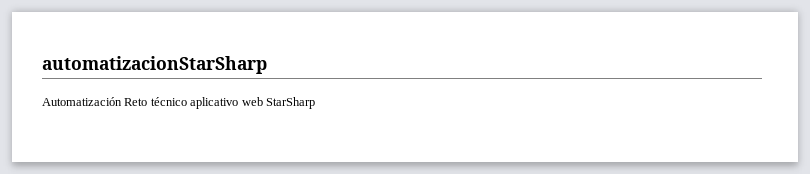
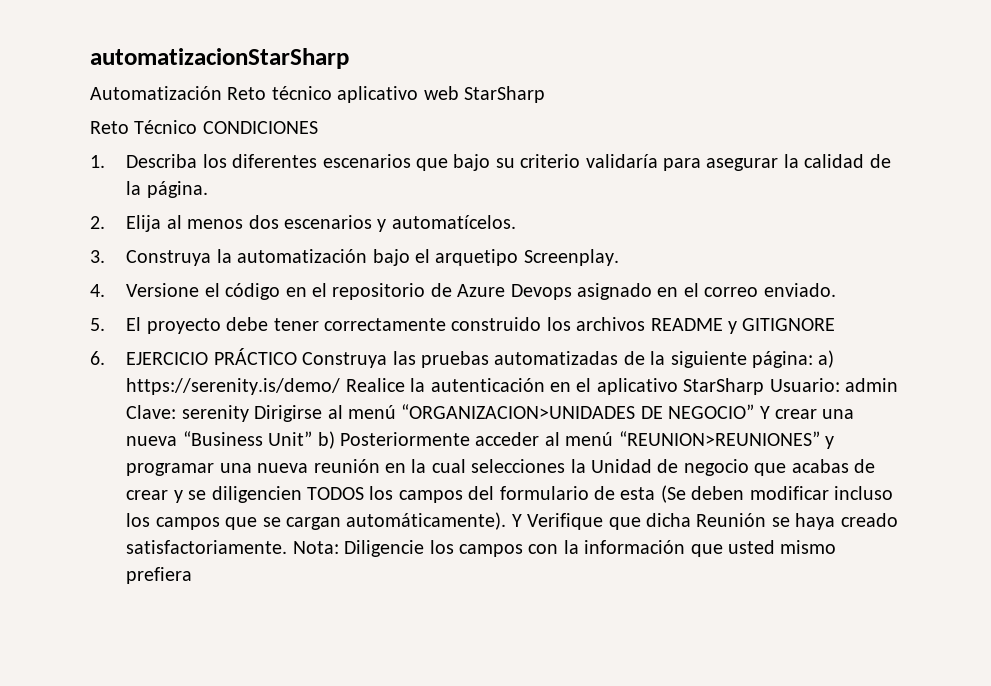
+ Reto Técnico CONDICIONES
+ 1. Describa los diferentes escenarios que bajo su criterio validaría para asegurar la calidad de la página.
+ 2. Elija al menos dos escenarios y automatícelos.
+ 3. Construya la automatización bajo el arquetipo Screenplay.
+ 4. Versione el código en el repositorio de Azure Devops asignado en el correo enviado.
+ 5. El proyecto debe tener correctamente construido los archivos README y GITIGNORE
+ 6. EJERCICIO PRÁCTICO Construya las pruebas automatizadas de la siguiente página: a) https://serenity.is/demo/ Realice la autenticación en el aplicativo StarSharp Usuario: admin Clave: serenity Dirigirse al menú “ORGANIZACION>UNIDADES DE NEGOCIO” Y crear una nueva “Business Unit” b) Posteriormente acceder al menú “REUNION>REUNIONES” y programar una nueva reunión en la cual selecciones la Unidad de negocio que acabas de crear y se diligencien TODOS los campos del formulario de esta (Se deben modificar incluso los campos que se cargan automáticamente). Y Verifique que dicha Reunión se haya creado satisfactoriamente. Nota: Diligencie los campos con la información que usted mismo prefiera

